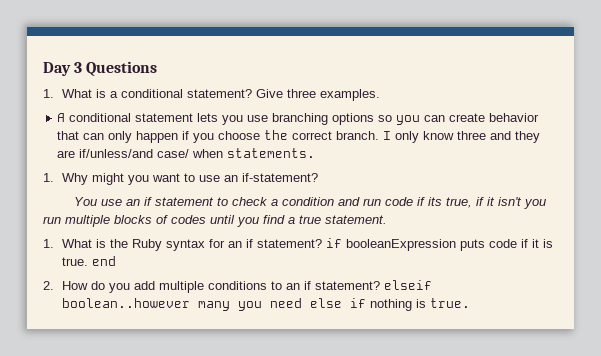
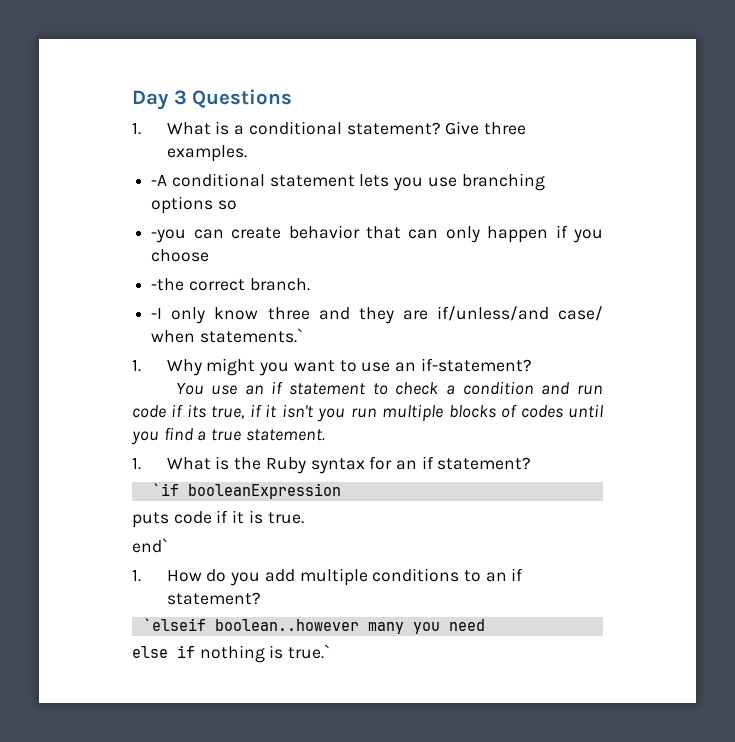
- A conditional statement lets you use branching options so you can create behavior that can only happen if you choose the correct branch. I only know three and they are if/unless/and case/ when statements.
+ -A conditional statement lets you use branching options so
+ -you can create behavior that can only happen if you choose
+ -the correct branch.
+ -I only know three and they are if/unless/and case/ when statements.`
- 1. What is the Ruby syntax for an if statement? if booleanExpression puts code if it is true. end
- 2. How do you add multiple conditions to an if statement? elseif boolean..however many you need else if nothing is true.
+ 1. What is the Ruby syntax for an if statement?
+ `if booleanExpression
+ puts code if it is true.
+ end`
+ 1. How do you add multiple conditions to an if statement?
+ `elseif boolean..however many you need
+ else if nothing is true.`

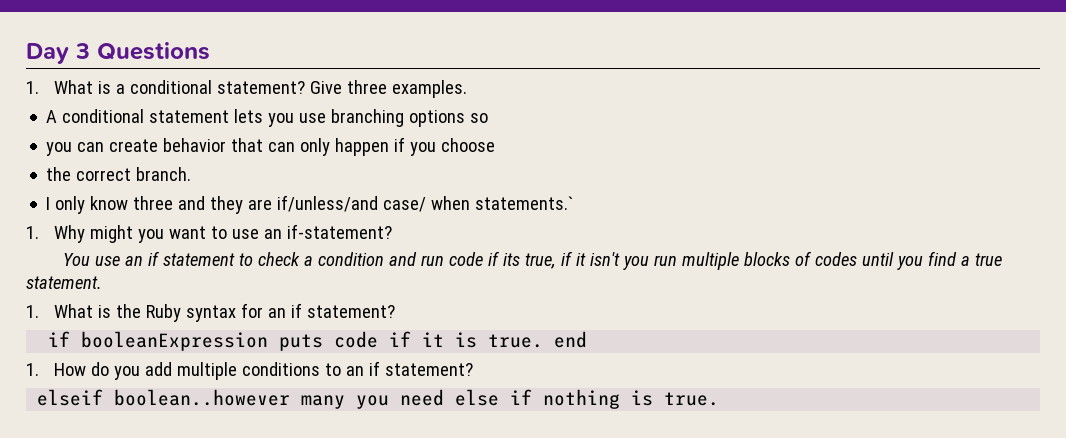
- -A conditional statement lets you use branching options so
+ A conditional statement lets you use branching options so
- -you can create behavior that can only happen if you choose
+ you can create behavior that can only happen if you choose
- -the correct branch.
+ the correct branch.
- -I only know three and they are if/unless/and case/ when statements.`
+ I only know three and they are if/unless/and case/ when statements.`
- `if booleanExpression
- puts code if it is true.
- end`
+ if booleanExpression puts code if it is true. end
- `elseif boolean..however many you need
- else if nothing is true.`
+ elseif boolean..however many you need else if nothing is true.

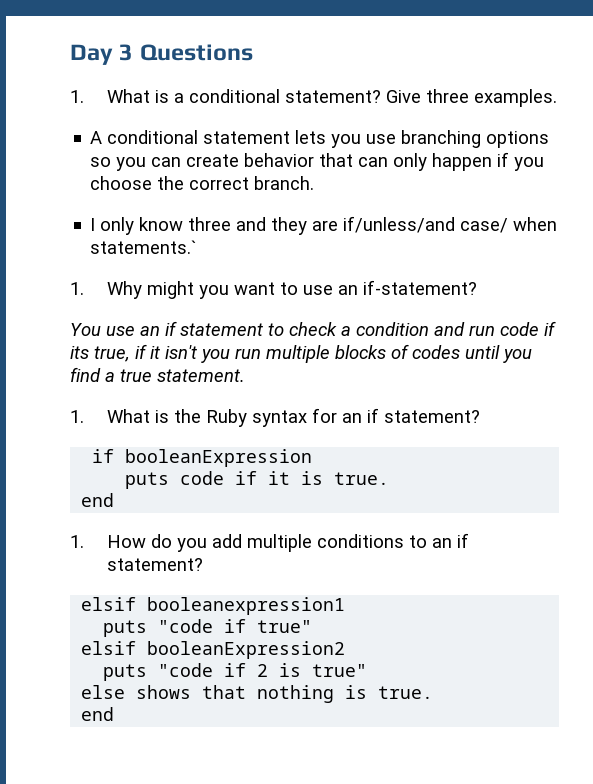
- A conditional statement lets you use branching options so
- you can create behavior that can only happen if you choose
- the correct branch.
+ A conditional statement lets you use branching options so you can create behavior that can only happen if you choose the correct branch.
- if booleanExpression puts code if it is true. end
+ if booleanExpression
+ puts code if it is true.
+ end
- elseif boolean..however many you need else if nothing is true.
+ elsif booleanexpression1
+ puts "code if true"
+ elsif booleanExpression2
+ puts "code if 2 is true"
+ else shows that nothing is true.
+ end

